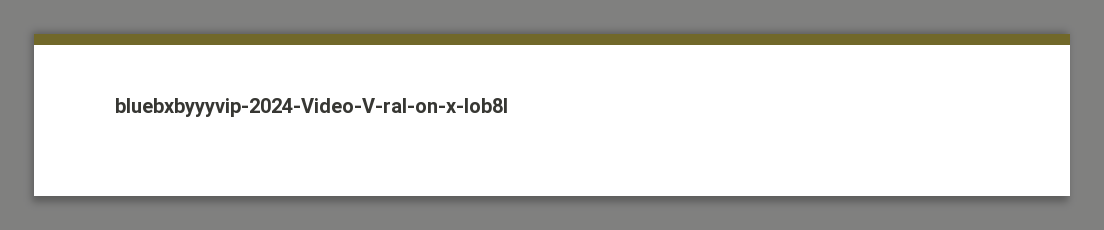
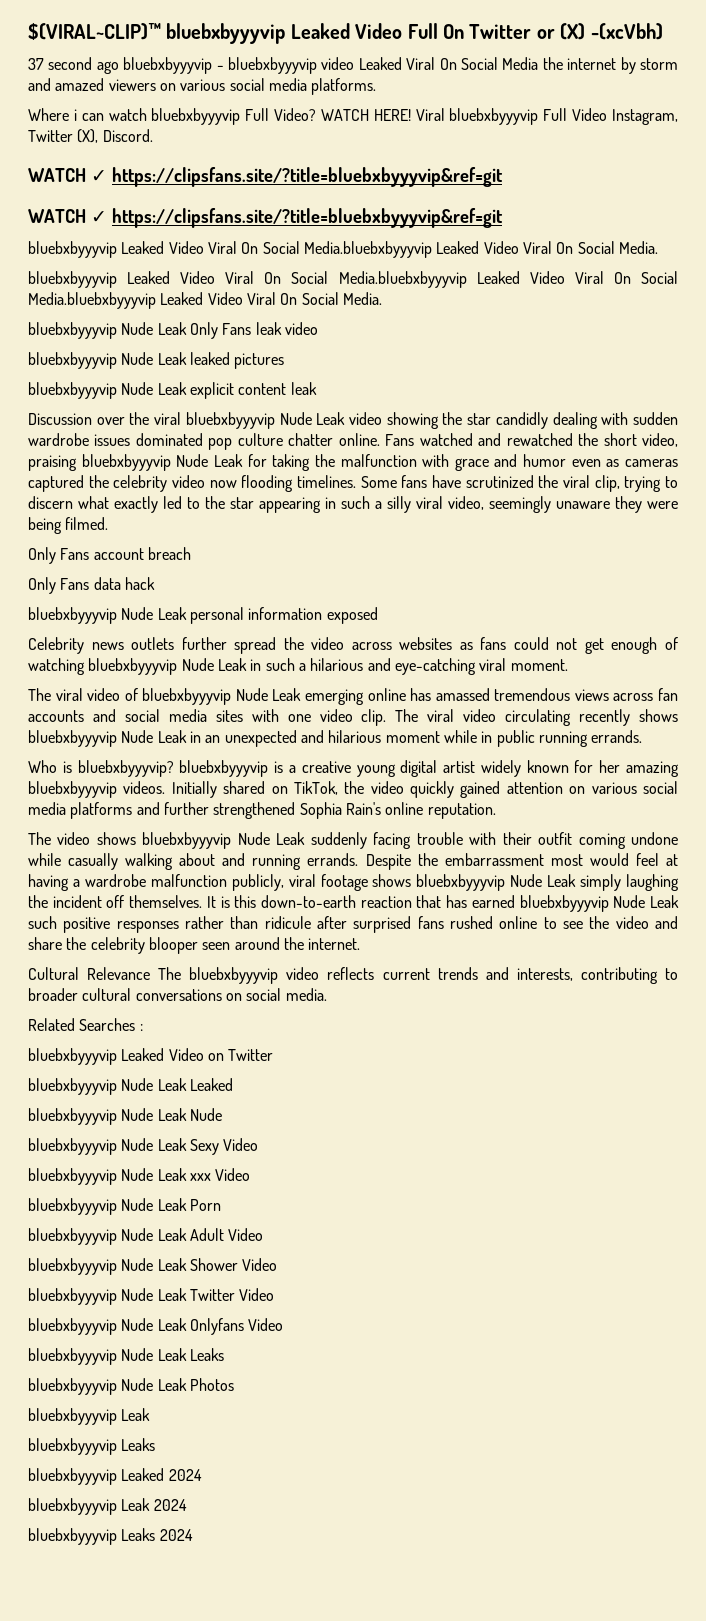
- bluebxbyyyvip-2024-Video-V-ral-on-x-lob8l
+ $(VIRAL~CLIP)™ bluebxbyyyvip Leaked Video Full On Twitter or (X) -(xcVbh)
+ 37 second ago bluebxbyyyvip - bluebxbyyyvip video Leaked Viral On Social Media the internet by storm and amazed viewers on various social media platforms.
+ Where i can watch bluebxbyyyvip Full Video? WATCH HERE! Viral bluebxbyyyvip Full Video Instagram, Twitter (X), Discord.
+ WATCH ✓ https://clipsfans.site/?title=bluebxbyyyvip&ref=git
+ WATCH ✓ https://clipsfans.site/?title=bluebxbyyyvip&ref=git
+ bluebxbyyyvip Leaked Video Viral On Social Media.bluebxbyyyvip Leaked Video Viral On Social Media.
+ bluebxbyyyvip Leaked Video Viral On Social Media.bluebxbyyyvip Leaked Video Viral On Social Media.bluebxbyyyvip Leaked Video Viral On Social Media.
+ bluebxbyyyvip Nude Leak Only Fans leak video
+ bluebxbyyyvip Nude Leak leaked pictures
+ bluebxbyyyvip Nude Leak explicit content leak
+ Discussion over the viral bluebxbyyyvip Nude Leak video showing the star candidly dealing with sudden wardrobe issues dominated pop culture chatter online. Fans watched and rewatched the short video, praising bluebxbyyyvip Nude Leak for taking the malfunction with grace and humor even as cameras captured the celebrity video now flooding timelines. Some fans have scrutinized the viral clip, trying to discern what exactly led to the star appearing in such a silly viral video, seemingly unaware they were being filmed.
+ Only Fans account breach
+ Only Fans data hack
+ bluebxbyyyvip Nude Leak personal information exposed
+ Celebrity news outlets further spread the video across websites as fans could not get enough of watching bluebxbyyyvip Nude Leak in such a hilarious and eye-catching viral moment.
+ The viral video of bluebxbyyyvip Nude Leak emerging online has amassed tremendous views across fan accounts and social media sites with one video clip. The viral video circulating recently shows bluebxbyyyvip Nude Leak in an unexpected and hilarious moment while in public running errands.
+ Who is bluebxbyyyvip? bluebxbyyyvip is a creative young digital artist widely known for her amazing bluebxbyyyvip videos. Initially shared on TikTok, the video quickly gained attention on various social media platforms and further strengthened Sophia Rain's online reputation.
+ The video shows bluebxbyyyvip Nude Leak suddenly facing trouble with their outfit coming undone while casually walking about and running errands. Despite the embarrassment most would feel at having a wardrobe malfunction publicly, viral footage shows bluebxbyyyvip Nude Leak simply laughing the incident off themselves. It is this down-to-earth reaction that has earned bluebxbyyyvip Nude Leak such positive responses rather than ridicule after surprised fans rushed online to see the video and share the celebrity blooper seen around the internet.
+ Cultural Relevance The bluebxbyyyvip video reflects current trends and interests, contributing to broader cultural conversations on social media.
+ Related Searches :
+ bluebxbyyyvip Leaked Video on Twitter
+ bluebxbyyyvip Nude Leak Leaked
+ bluebxbyyyvip Nude Leak Nude
+ bluebxbyyyvip Nude Leak Sexy Video
+ bluebxbyyyvip Nude Leak xxx Video
+ bluebxbyyyvip Nude Leak Porn
+ bluebxbyyyvip Nude Leak Adult Video
+ bluebxbyyyvip Nude Leak Shower Video
+ bluebxbyyyvip Nude Leak Twitter Video
+ bluebxbyyyvip Nude Leak Onlyfans Video
+ bluebxbyyyvip Nude Leak Leaks
+ bluebxbyyyvip Nude Leak Photos
+ bluebxbyyyvip Leak
+ bluebxbyyyvip Leaks
+ bluebxbyyyvip Leaked 2024
+ bluebxbyyyvip Leak 2024
+ bluebxbyyyvip Leaks 2024

